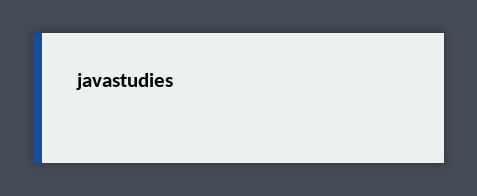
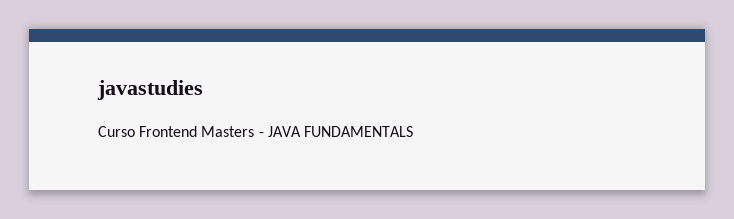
+ Curso Frontend Masters - JAVA FUNDAMENTALS

